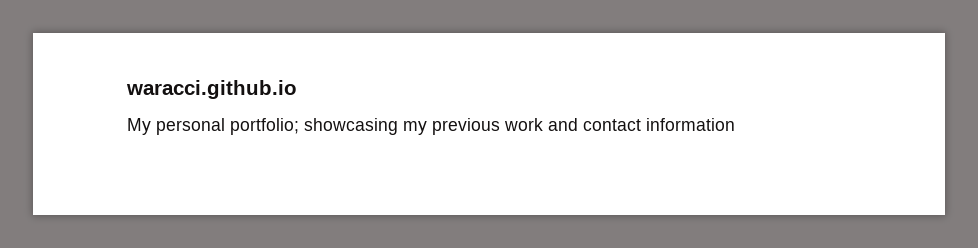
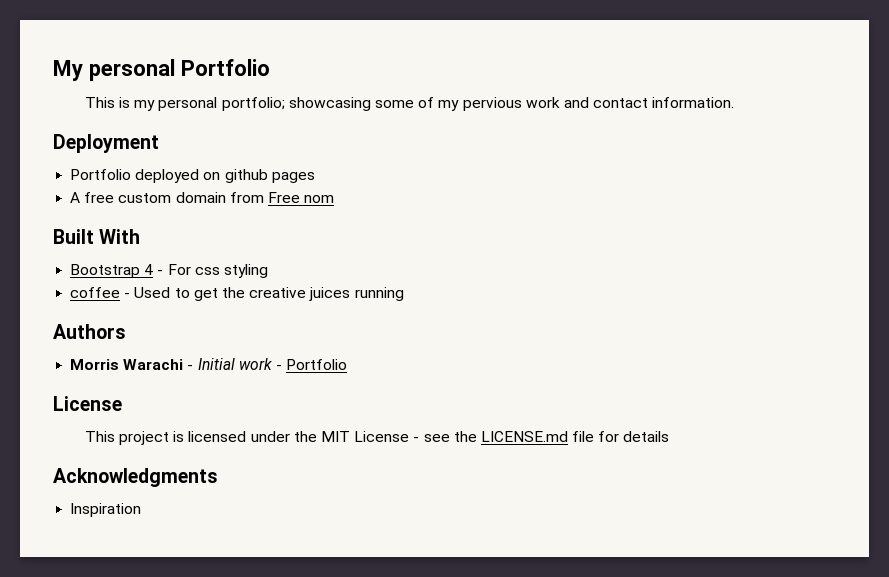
- waracci.github.io
- My personal portfolio; showcasing my previous work and contact information
+ My personal Portfolio
+ This is my personal portfolio; showcasing some of my pervious work and contact information.
+ Deployment
+ Portfolio deployed on github pages
+ A free custom domain from Free nom
+ Built With
+ Bootstrap 4 - For css styling
+ coffee - Used to get the creative juices running
+ Authors
+ Morris Warachi - Initial work - Portfolio
+ License
+ This project is licensed under the MIT License - see the LICENSE.md file for details
+ Acknowledgments
+ Inspiration

